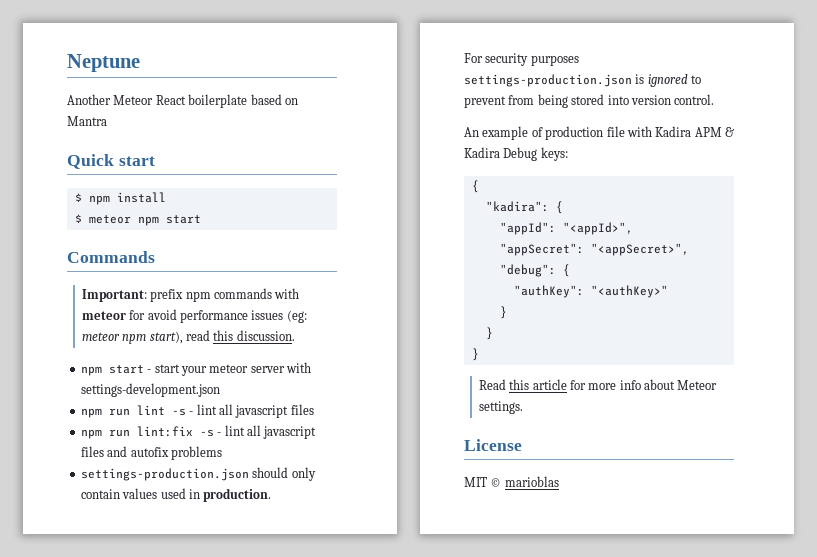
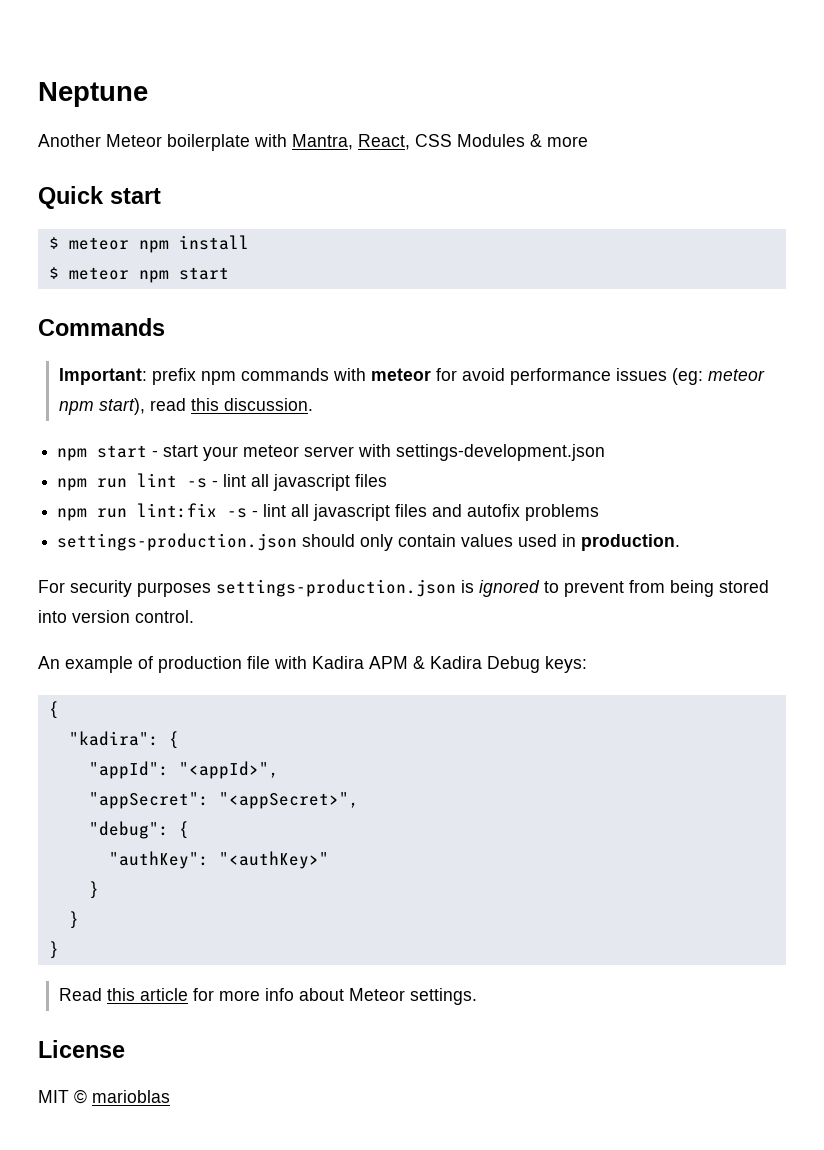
- Another Meteor React boilerplate based on Mantra
+ Another Meteor boilerplate with Mantra, React, CSS Modules & more
- $ npm install
+ $ meteor npm install

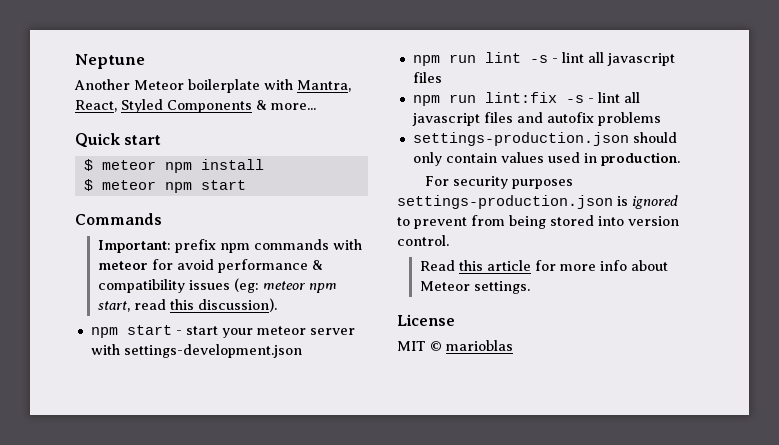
- Another Meteor boilerplate with Mantra, React, CSS Modules & more
+ Another Meteor boilerplate with Mantra, React, Styled Components & more...
- Important: prefix npm commands with meteor for avoid performance issues (eg: meteor npm start), read this discussion.
+ Important: prefix npm commands with meteor for avoid performance & compatibility issues (eg: meteor npm start, read this discussion).
- An example of production file with Kadira APM & Kadira Debug keys:
- {
- "kadira": {
- "appId": "<appId>",
- "appSecret": "<appSecret>",
- "debug": {
- "authKey": "<authKey>"
- }
- }
- }

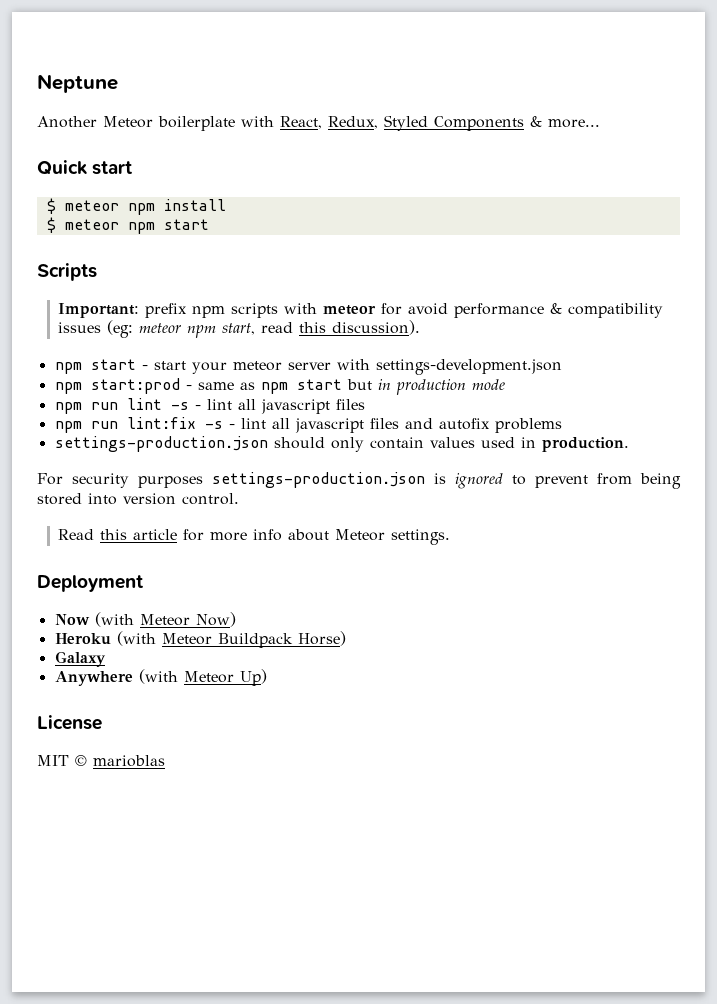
- Another Meteor boilerplate with Mantra, React, Styled Components & more...
+ Another Meteor boilerplate with React, Redux, Styled Components & more...
- Commands
+ Scripts
- Important: prefix npm commands with meteor for avoid performance & compatibility issues (eg: meteor npm start, read this discussion).
+ Important: prefix npm scripts with meteor for avoid performance & compatibility issues (eg: meteor npm start, read this discussion).
+ npm start:prod - same as npm start but in production mode
+ Deployment
+ Now (with Meteor Now)
+ Heroku (with Meteor Buildpack Horse)
+ Galaxy
+ Anywhere (with Meteor Up)

